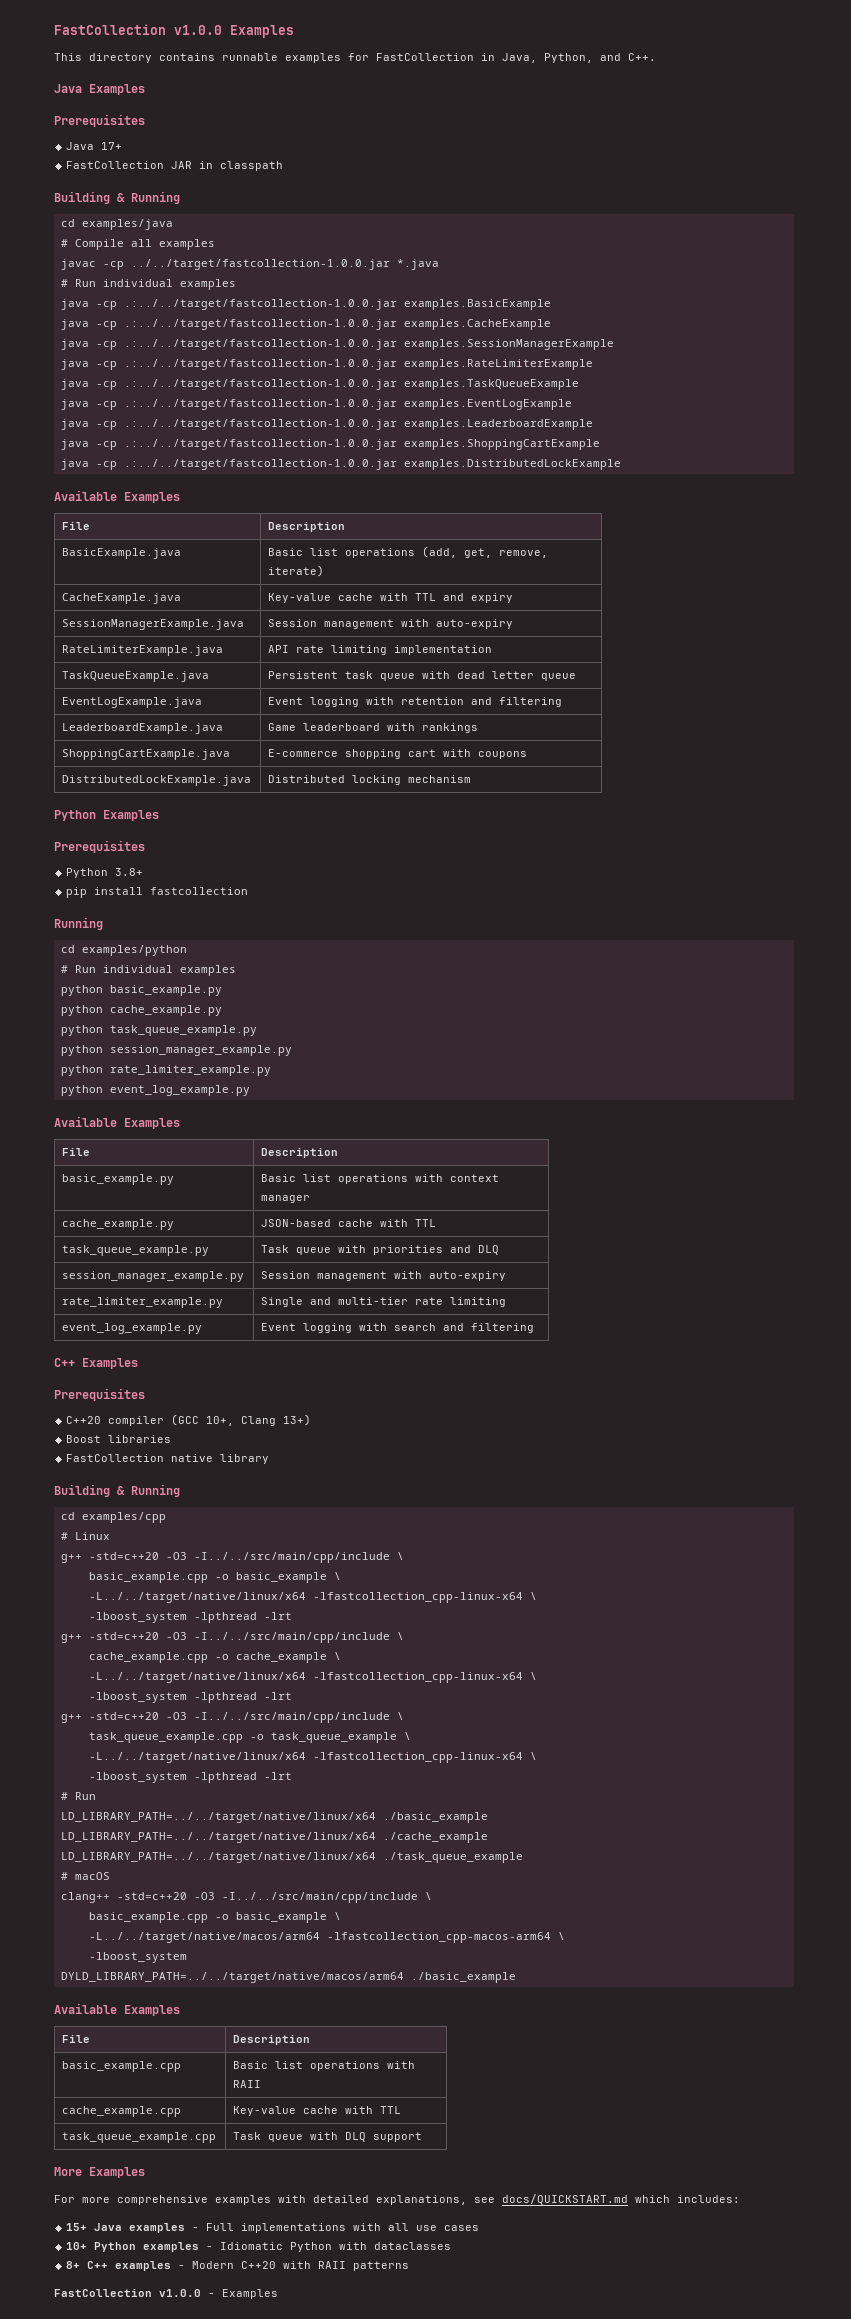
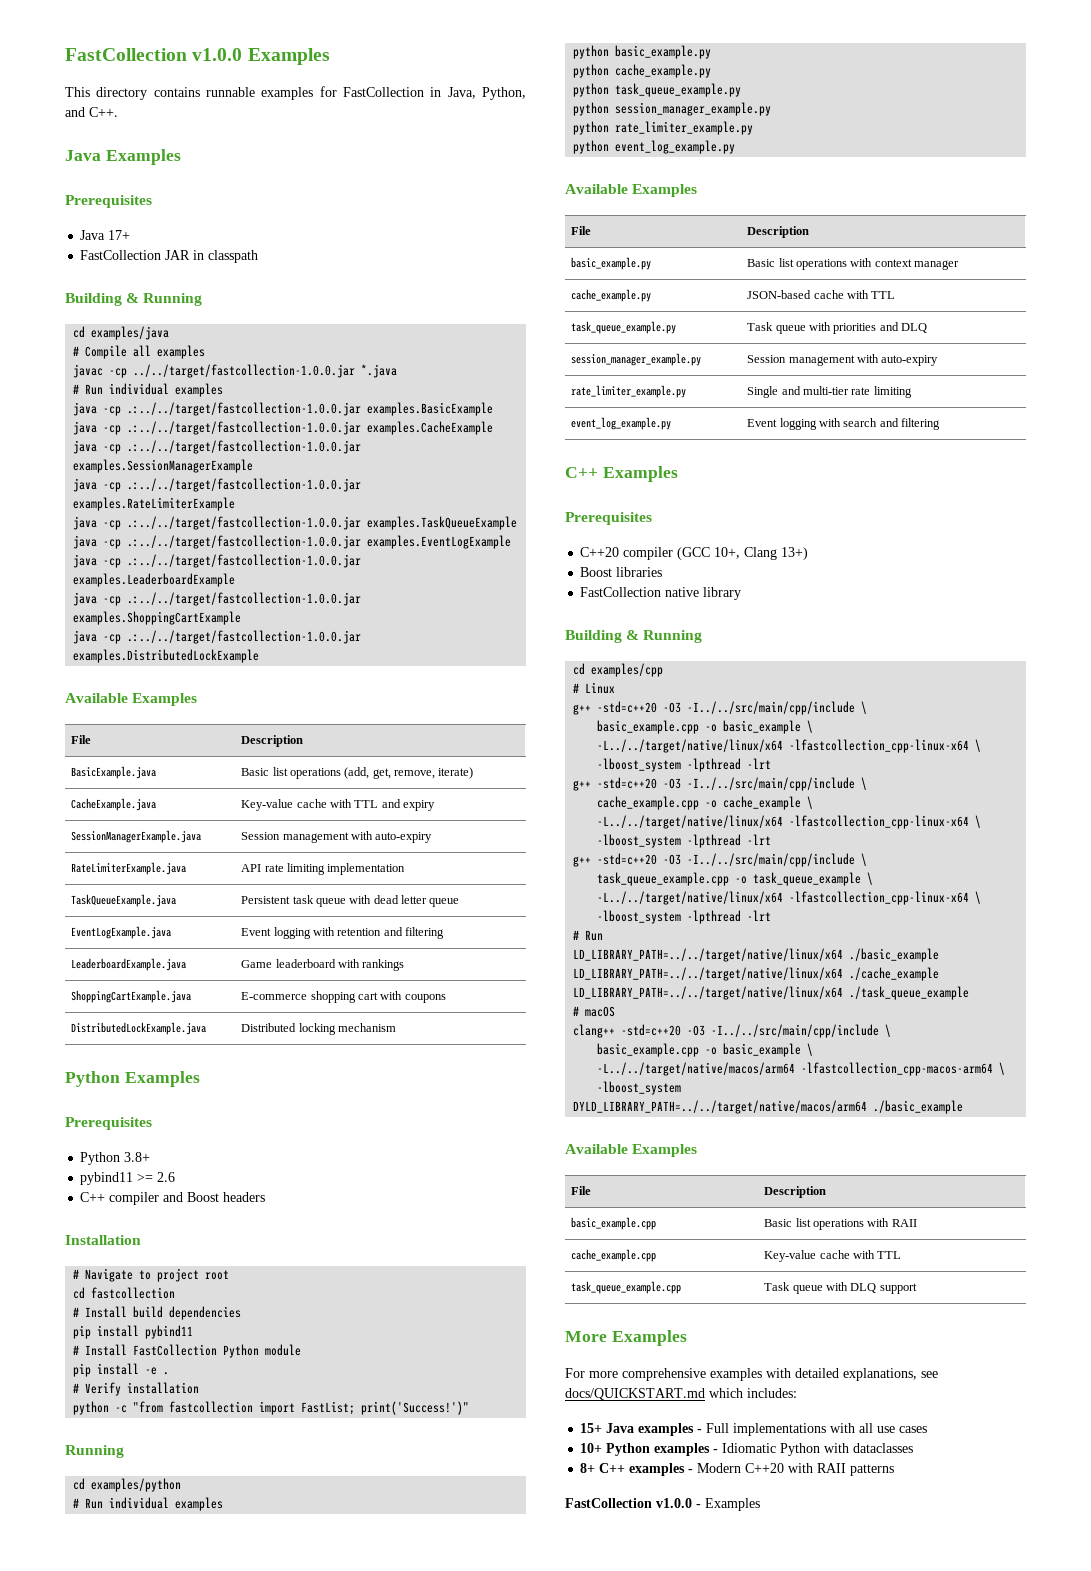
- pip install fastcollection
+ pybind11 >= 2.6
+ C++ compiler and Boost headers
+ Installation
+ # Navigate to project root
+ cd fastcollection
+ # Install build dependencies
+ pip install pybind11
+ # Install FastCollection Python module
+ pip install -e .
+ # Verify installation
+ python -c "from fastcollection import FastList; print('Success!')"

